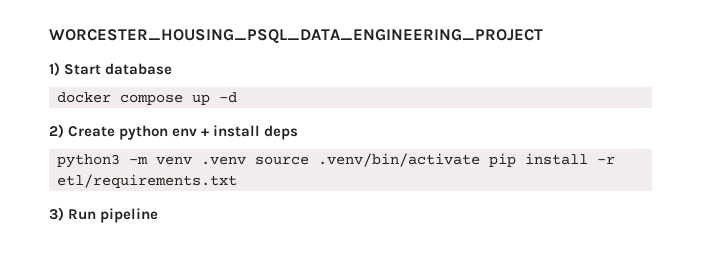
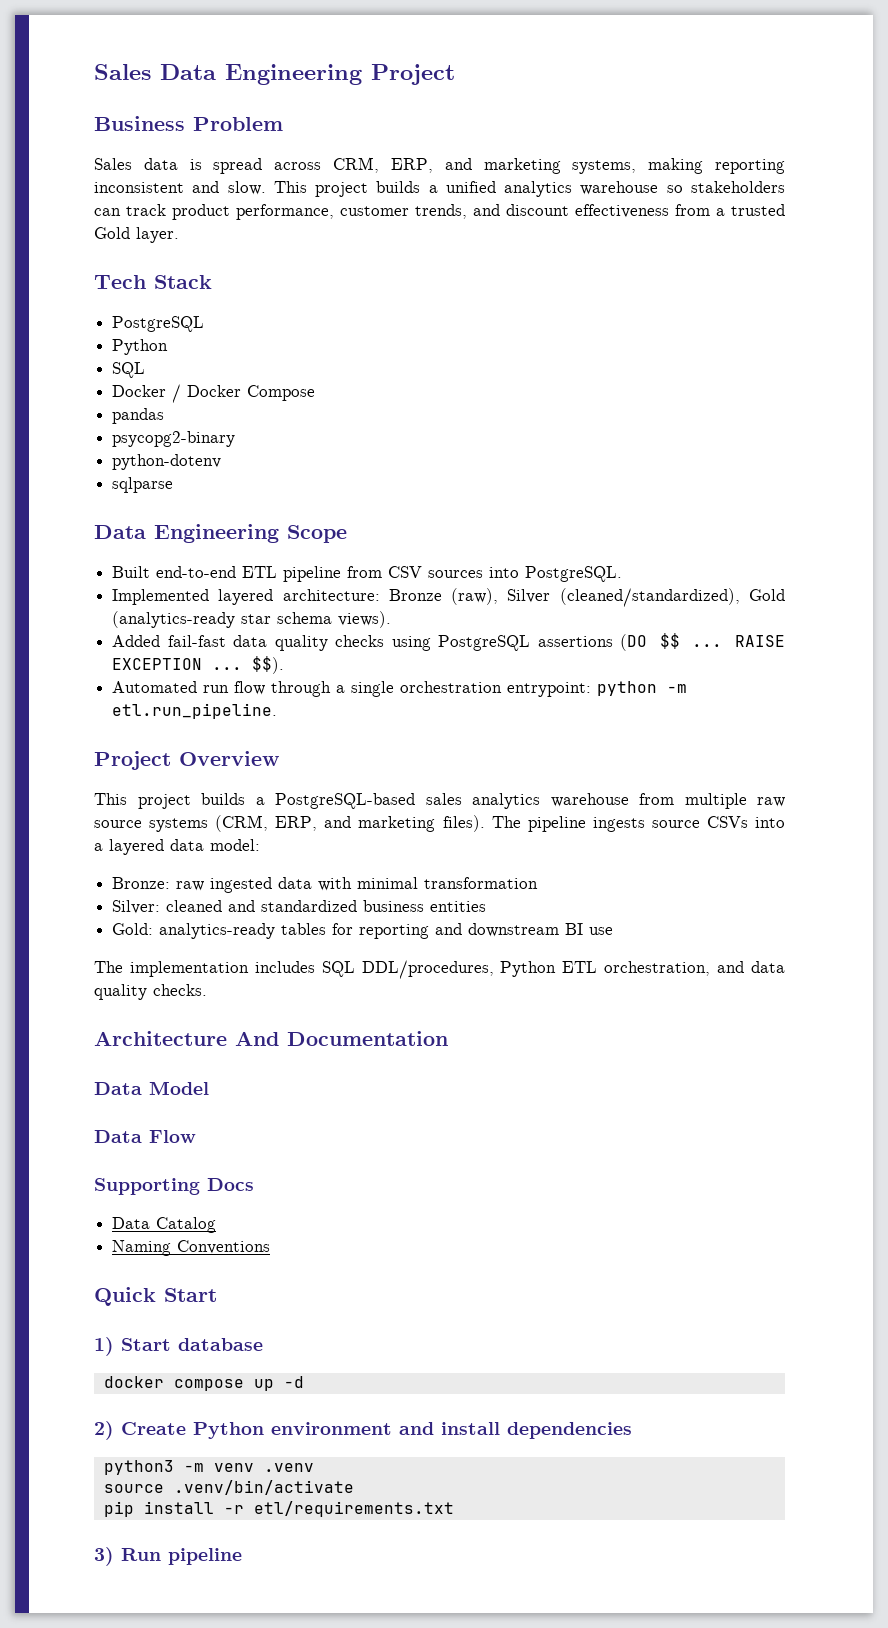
- WORCESTER_HOUSING_PSQL_DATA_ENGINEERING_PROJECT
+ Sales Data Engineering Project
+ Business Problem
+ Sales data is spread across CRM, ERP, and marketing systems, making reporting inconsistent and slow. This project builds a unified analytics warehouse so stakeholders can track product performance, customer trends, and discount effectiveness from a trusted Gold layer.
+ Tech Stack
+ PostgreSQL
+ Python
+ SQL
+ Docker / Docker Compose
+ pandas
+ psycopg2-binary
+ python-dotenv
+ sqlparse
+ Data Engineering Scope
+ Built end-to-end ETL pipeline from CSV sources into PostgreSQL.
+ Implemented layered architecture: Bronze (raw), Silver (cleaned/standardized), Gold (analytics-ready star schema views).
+ Added fail-fast data quality checks using PostgreSQL assertions (DO $$ ... RAISE EXCEPTION ... $$).
+ Automated run flow through a single orchestration entrypoint: python -m etl.run_pipeline.
+ Project Overview
+ This project builds a PostgreSQL-based sales analytics warehouse from multiple raw source systems (CRM, ERP, and marketing files). The pipeline ingests source CSVs into a layered data model:
+ Bronze: raw ingested data with minimal transformation
+ Silver: cleaned and standardized business entities
+ Gold: analytics-ready tables for reporting and downstream BI use
+ The implementation includes SQL DDL/procedures, Python ETL orchestration, and data quality checks.
+ Architecture And Documentation
+ Data Model
+ Data Flow
+ Supporting Docs
+ Data Catalog
+ Naming Conventions
+ Quick Start
- 2) Create python env + install deps
+ 2) Create Python environment and install dependencies
- python3 -m venv .venv source .venv/bin/activate pip install -r etl/requirements.txt
+ python3 -m venv .venv
+ source .venv/bin/activate
+ pip install -r etl/requirements.txt

